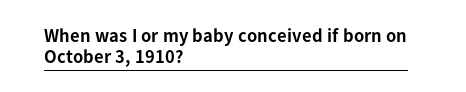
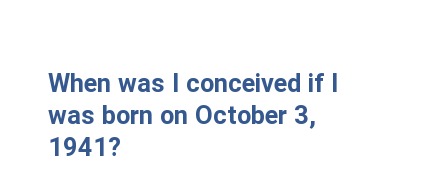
- When was I or my baby conceived if born on October 3, 1910?
+ When was I conceived if I was born on October 3, 1941?

